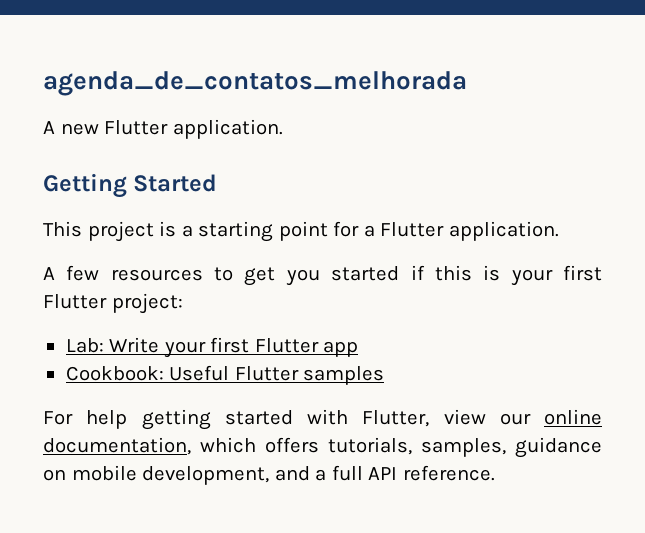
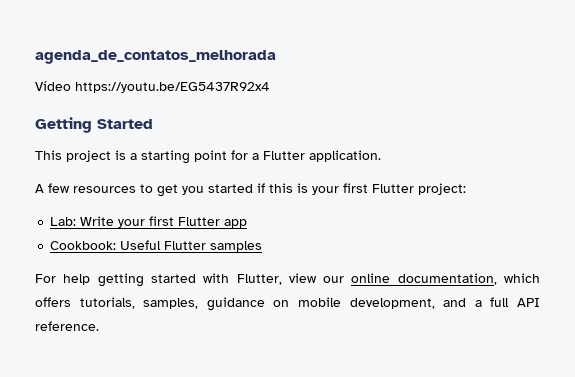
- A new Flutter application.
+ Vídeo https://youtu.be/EG5437R92x4

